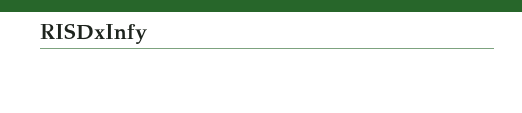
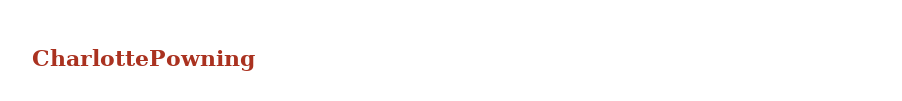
- RISDxInfy
+ CharlottePowning

